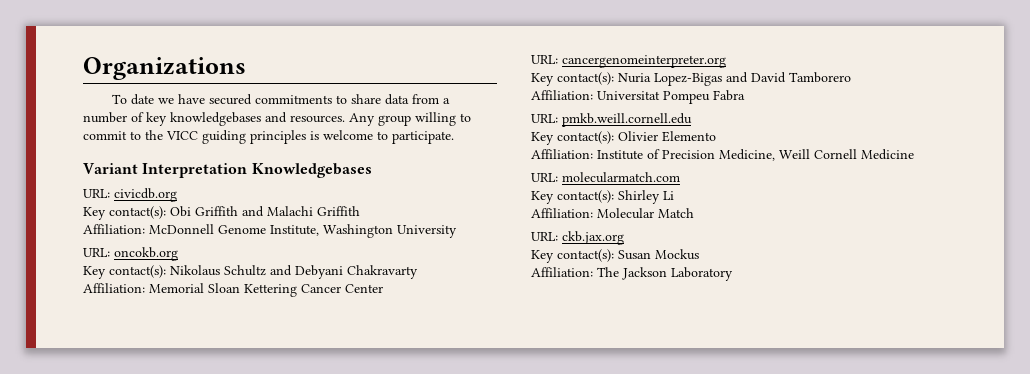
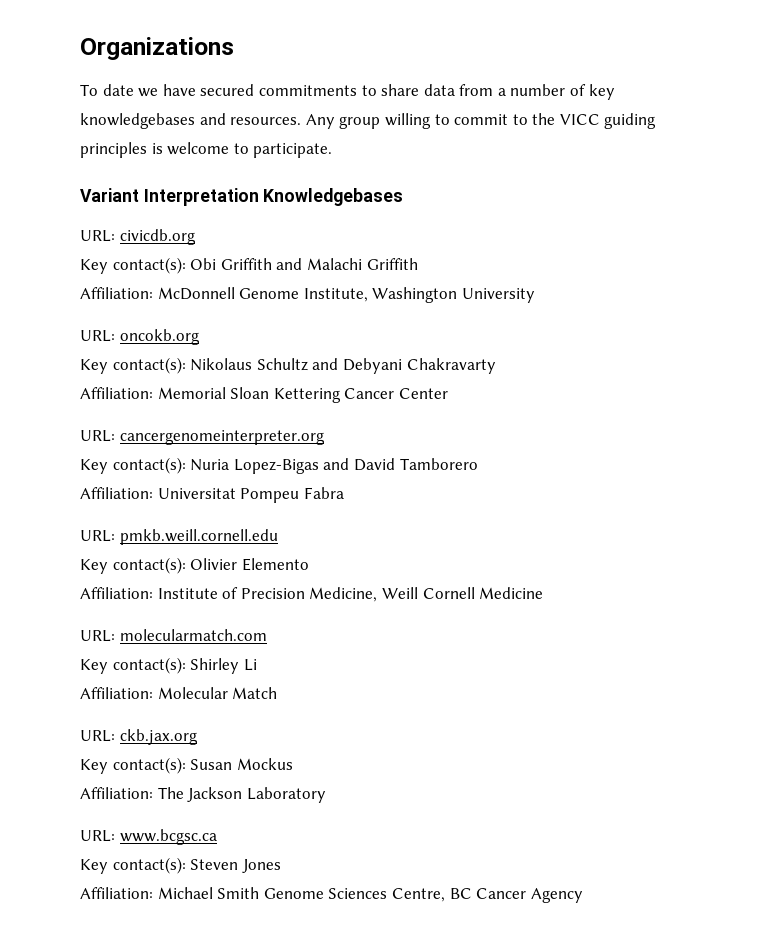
+ URL: www.bcgsc.ca
+ Key contact(s): Steven Jones
+ Affiliation: Michael Smith Genome Sciences Centre, BC Cancer Agency

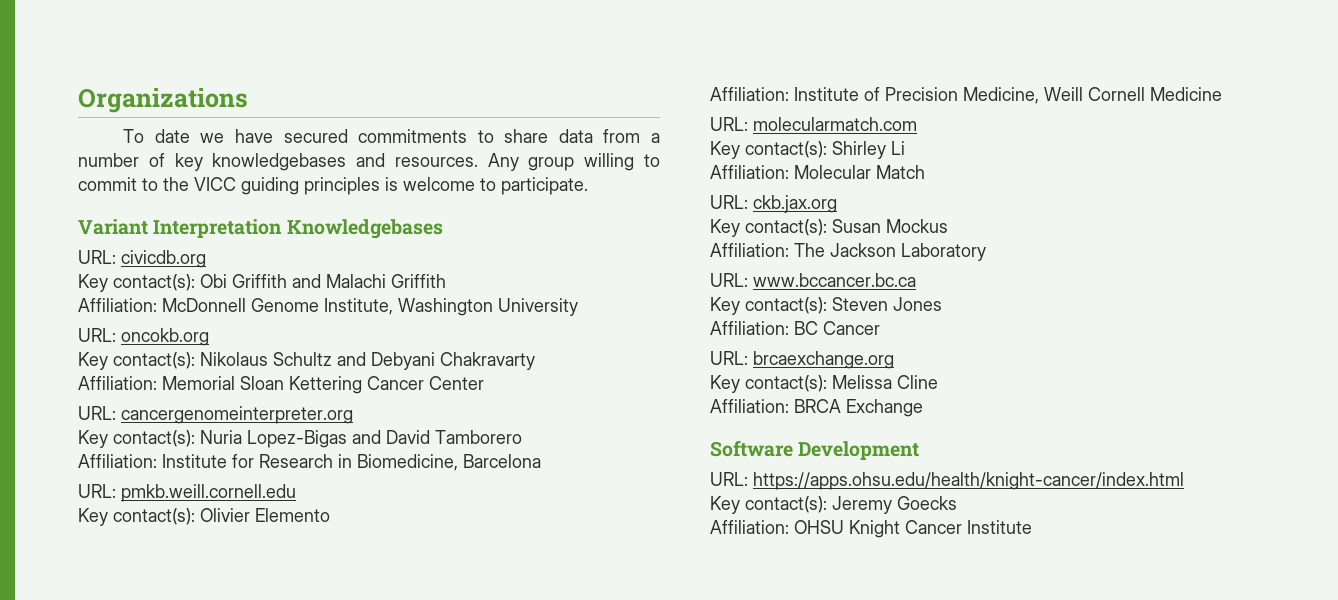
- Affiliation: Universitat Pompeu Fabra
+ Affiliation: Institute for Research in Biomedicine, Barcelona
- URL: www.bcgsc.ca
+ URL: www.bccancer.bc.ca
- Affiliation: Michael Smith Genome Sciences Centre, BC Cancer Agency
+ Affiliation: BC Cancer
+ URL: brcaexchange.org
+ Key contact(s): Melissa Cline
+ Affiliation: BRCA Exchange
+ Software Development
+ URL: https://apps.ohsu.edu/health/knight-cancer/index.html
+ Key contact(s): Jeremy Goecks
+ Affiliation: OHSU Knight Cancer Institute

